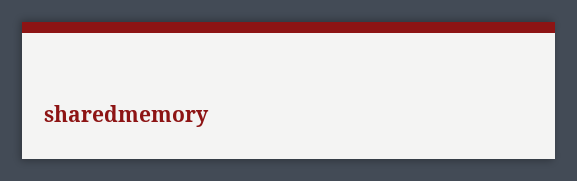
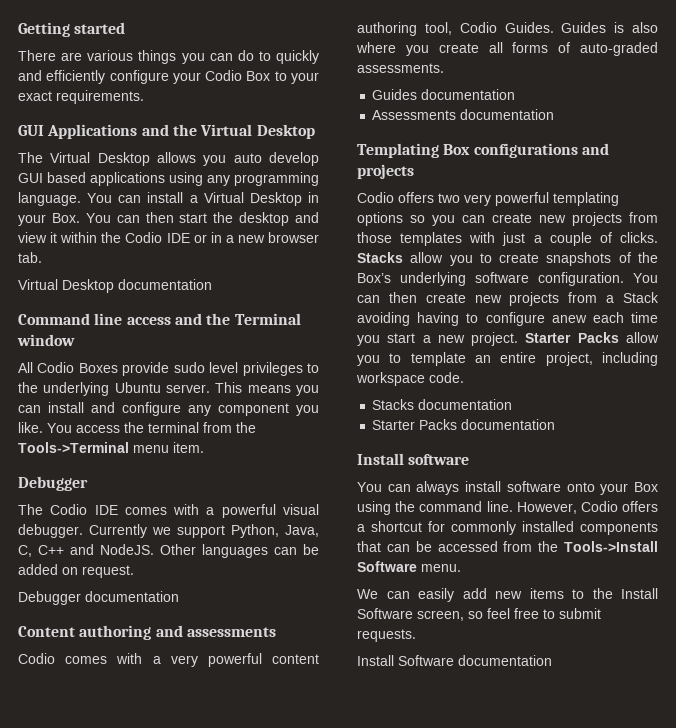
- sharedmemory
+ Getting started
+ There are various things you can do to quickly and efficiently configure your Codio Box to your exact requirements.
+ GUI Applications and the Virtual Desktop
+ The Virtual Desktop allows you auto develop GUI based applications using any programming language. You can install a Virtual Desktop in your Box. You can then start the desktop and view it within the Codio IDE or in a new browser tab.
+ Virtual Desktop documentation
+ Command line access and the Terminal window
+ All Codio Boxes provide sudo level privileges to the underlying Ubuntu server. This means you can install and configure any component you like. You access the terminal from the Tools->Terminal menu item.
+ Debugger
+ The Codio IDE comes with a powerful visual debugger. Currently we support Python, Java, C, C++ and NodeJS. Other languages can be added on request.
+ Debugger documentation
+ Content authoring and assessments
+ Codio comes with a very powerful content authoring tool, Codio Guides. Guides is also where you create all forms of auto-graded assessments.
+ Guides documentation
+ Assessments documentation
+ Templating Box configurations and projects
+ Codio offers two very powerful templating options so you can create new projects from those templates with just a couple of clicks. Stacks allow you to create snapshots of the Box’s underlying software configuration. You can then create new projects from a Stack avoiding having to configure anew each time you start a new project. Starter Packs allow you to template an entire project, including workspace code.
+ Stacks documentation
+ Starter Packs documentation
+ Install software
+ You can always install software onto your Box using the command line. However, Codio offers a shortcut for commonly installed components that can be accessed from the Tools->Install Software menu.
+ We can easily add new items to the Install Software screen, so feel free to submit requests.
+ Install Software documentation

